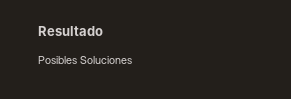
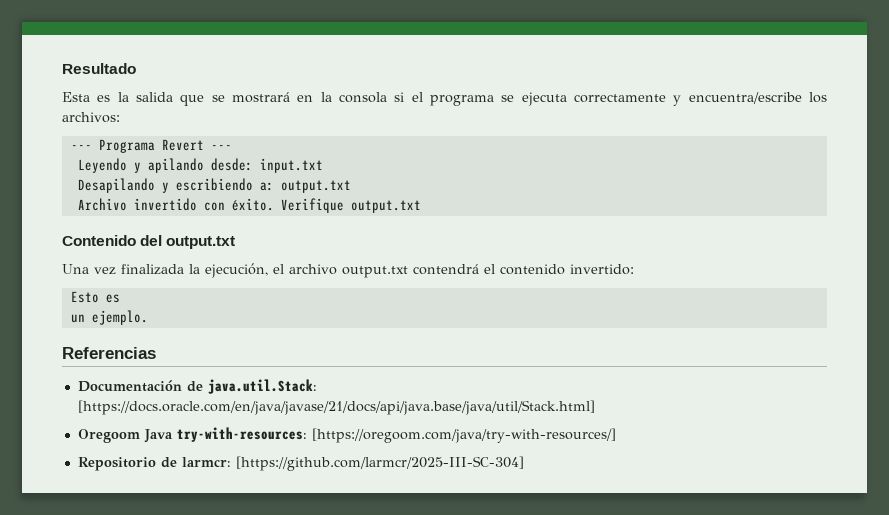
- Posibles Soluciones
+ Esta es la salida que se mostrará en la consola si el programa se ejecuta correctamente y encuentra/escribe los archivos:
+ --- Programa Revert ---
+ Leyendo y apilando desde: input.txt
+ Desapilando y escribiendo a: output.txt
+ Archivo invertido con éxito. Verifique output.txt
+ Contenido del output.txt
+ Una vez finalizada la ejecución, el archivo output.txt contendrá el contenido invertido:
+ Esto es
+ un ejemplo.
+ Referencias
+ Documentación de java.util.Stack: [https://docs.oracle.com/en/java/javase/21/docs/api/java.base/java/util/Stack.html]
+ Oregoom Java try-with-resources: [https://oregoom.com/java/try-with-resources/]
+ Repositorio de larmcr: [https://github.com/larmcr/2025-III-SC-304]

